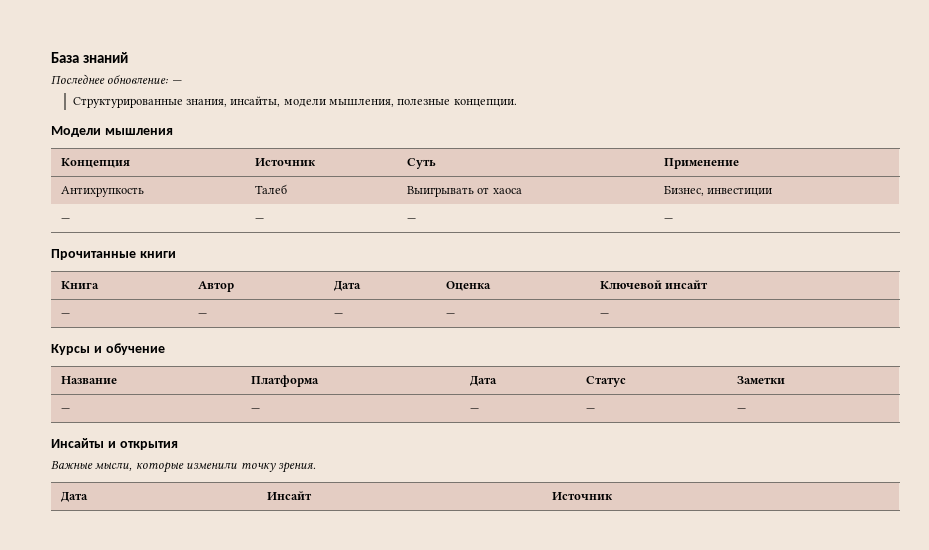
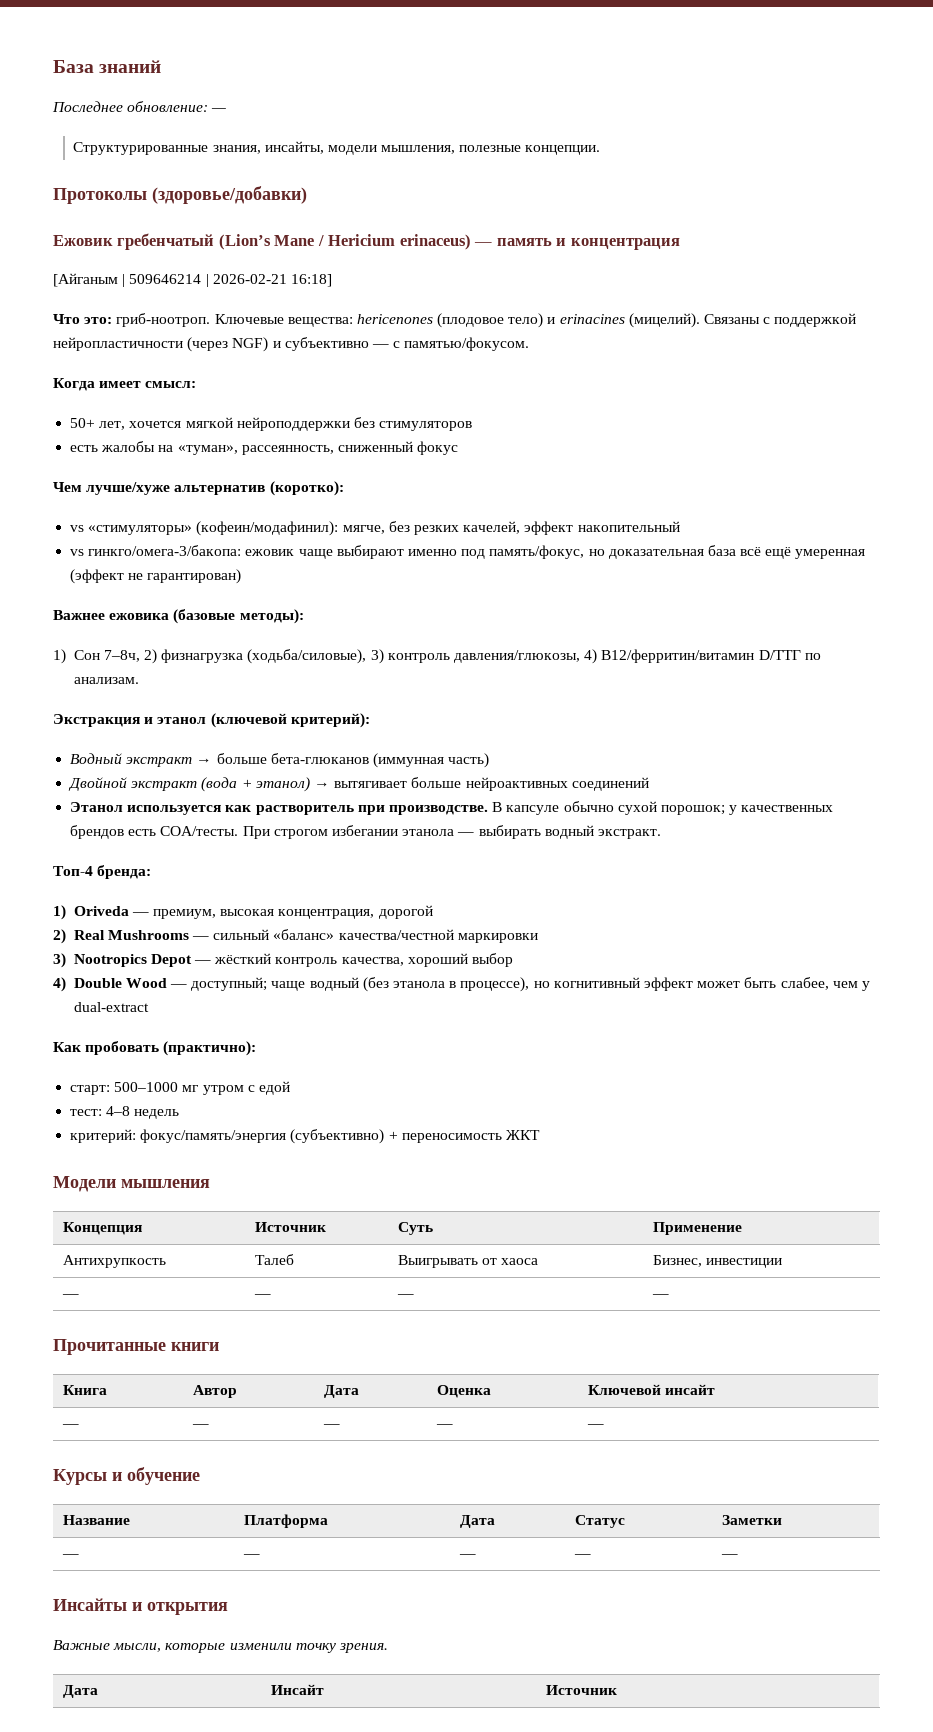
+ Протоколы (здоровье/добавки)
+ Ежовик гребенчатый (Lion’s Mane / Hericium erinaceus) — память и концентрация
+ [Айганым | 509646214 | 2026-02-21 16:18]
+ Что это: гриб-ноотроп. Ключевые вещества: hericenones (плодовое тело) и erinacines (мицелий). Связаны с поддержкой нейропластичности (через NGF) и субъективно — с памятью/фокусом.
+ Когда имеет смысл:
+ 50+ лет, хочется мягкой нейроподдержки без стимуляторов
+ есть жалобы на «туман», рассеянность, сниженный фокус
+ Чем лучше/хуже альтернатив (коротко):
+ vs «стимуляторы» (кофеин/модафинил): мягче, без резких качелей, эффект накопительный
+ vs гинкго/омега‑3/бакопа: ежовик чаще выбирают именно под память/фокус, но доказательная база всё ещё умеренная (эффект не гарантирован)
+ Важнее ежовика (базовые методы):
+ 1) Сон 7–8ч, 2) физнагрузка (ходьба/силовые), 3) контроль давления/глюкозы, 4) B12/ферритин/витамин D/ТТГ по анализам.
+ Экстракция и этанол (ключевой критерий):
+ Водный экстракт → больше бета‑глюканов (иммунная часть)
+ Двойной экстракт (вода + этанол) → вытягивает больше нейроактивных соединений
+ Этанол используется как растворитель при производстве. В капсуле обычно сухой порошок; у качественных брендов есть COA/тесты. При строгом избегании этанола — выбирать водный экстракт.
+ Топ‑4 бренда:
+ 1) Oriveda — премиум, высокая концентрация, дорогой
+ 2) Real Mushrooms — сильный «баланс» качества/честной маркировки
+ 3) Nootropics Depot — жёсткий контроль качества, хороший выбор
+ 4) Double Wood — доступный; чаще водный (без этанола в процессе), но когнитивный эффект может быть слабее, чем у dual-extract
+ Как пробовать (практично):
+ старт: 500–1000 мг утром с едой
+ тест: 4–8 недель
+ критерий: фокус/память/энергия (субъективно) + переносимость ЖКТ

